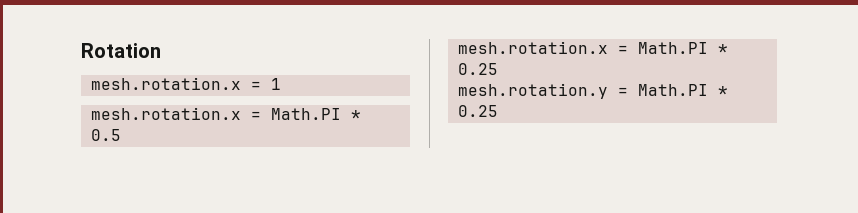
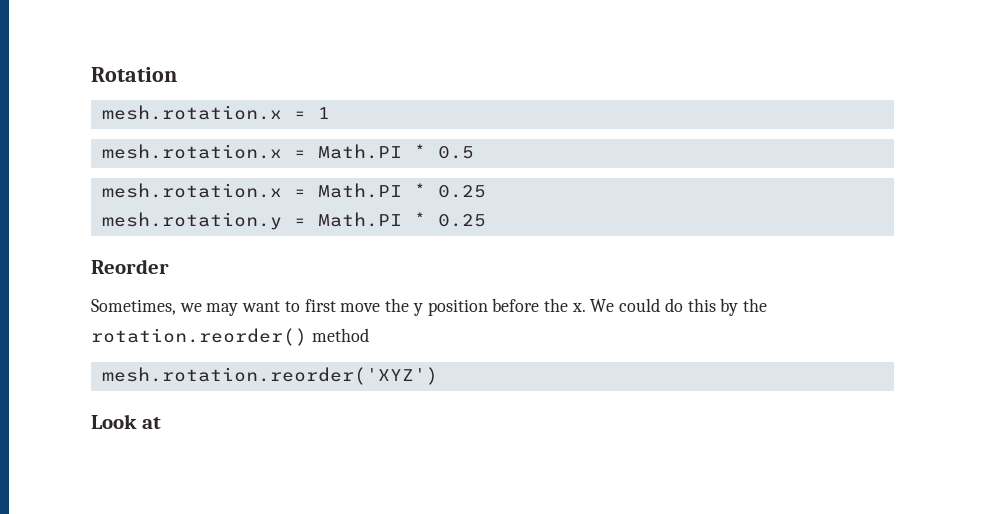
+ Reorder
+ Sometimes, we may want to first move the y position before the x. We could do this by the rotation.reorder() method
+ mesh.rotation.reorder('XYZ')
+ Look at

